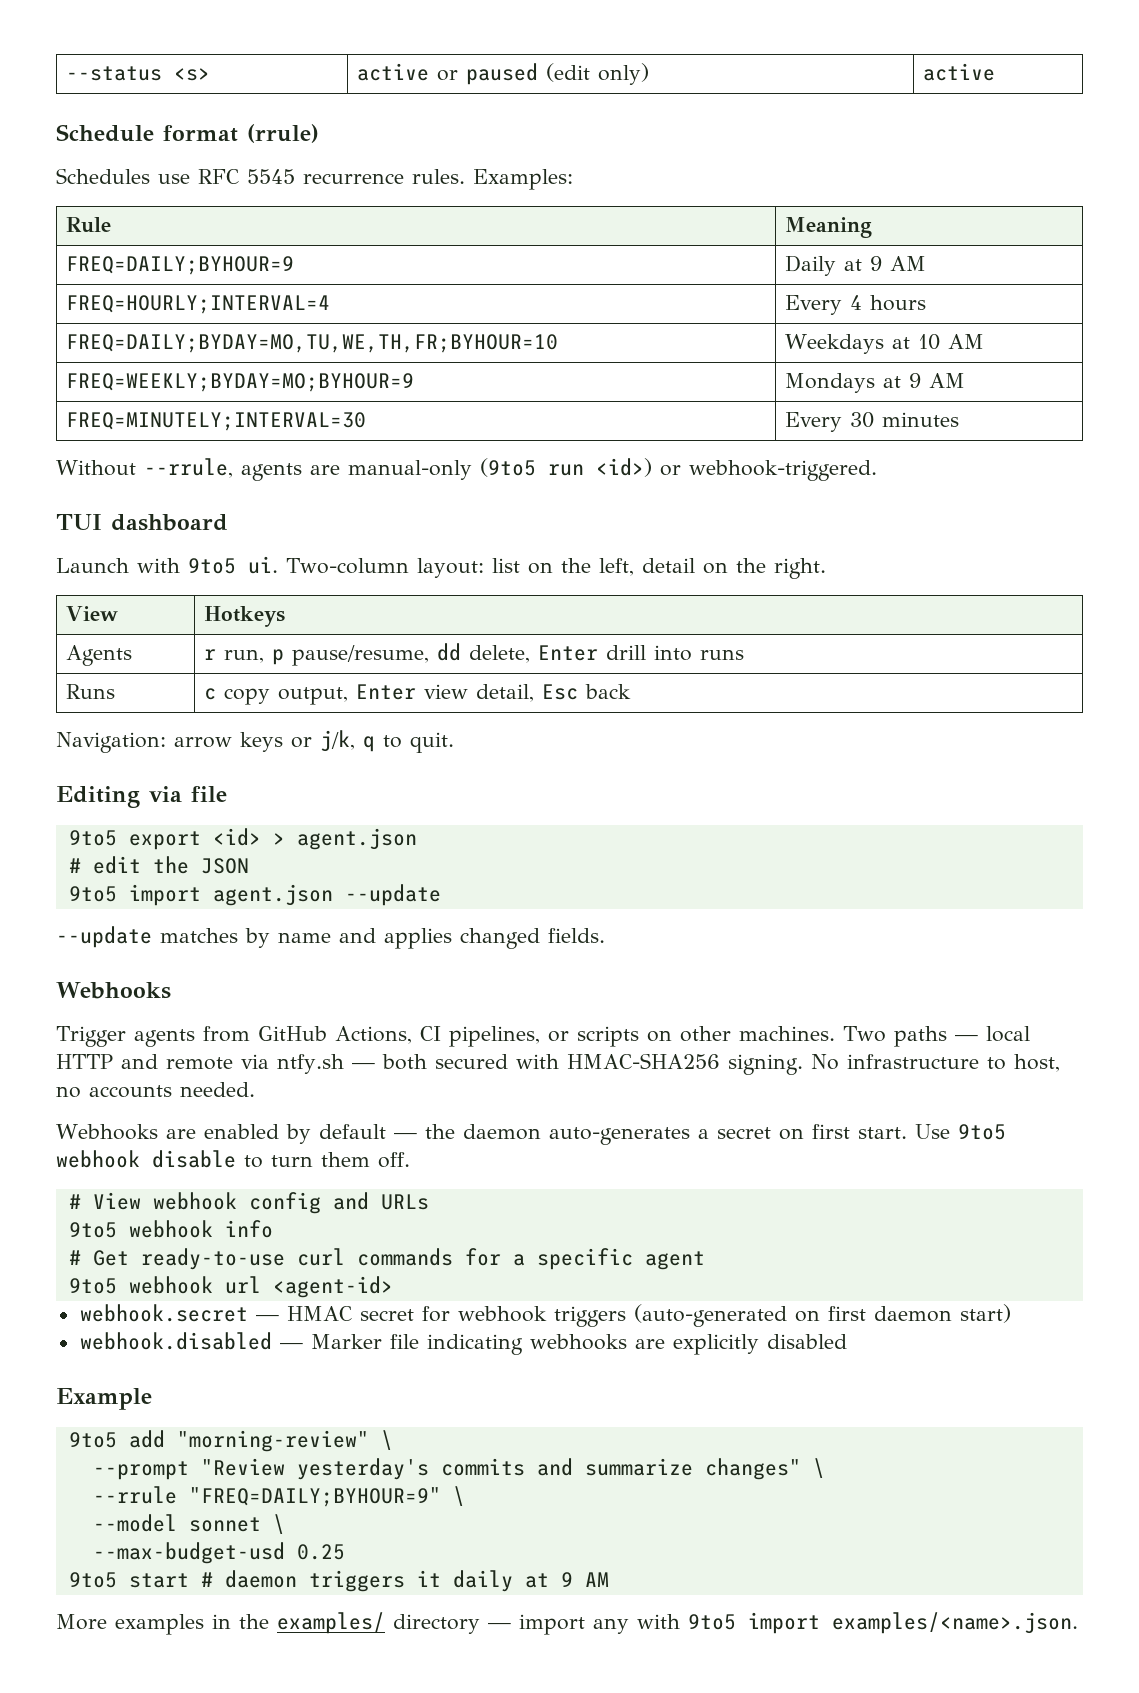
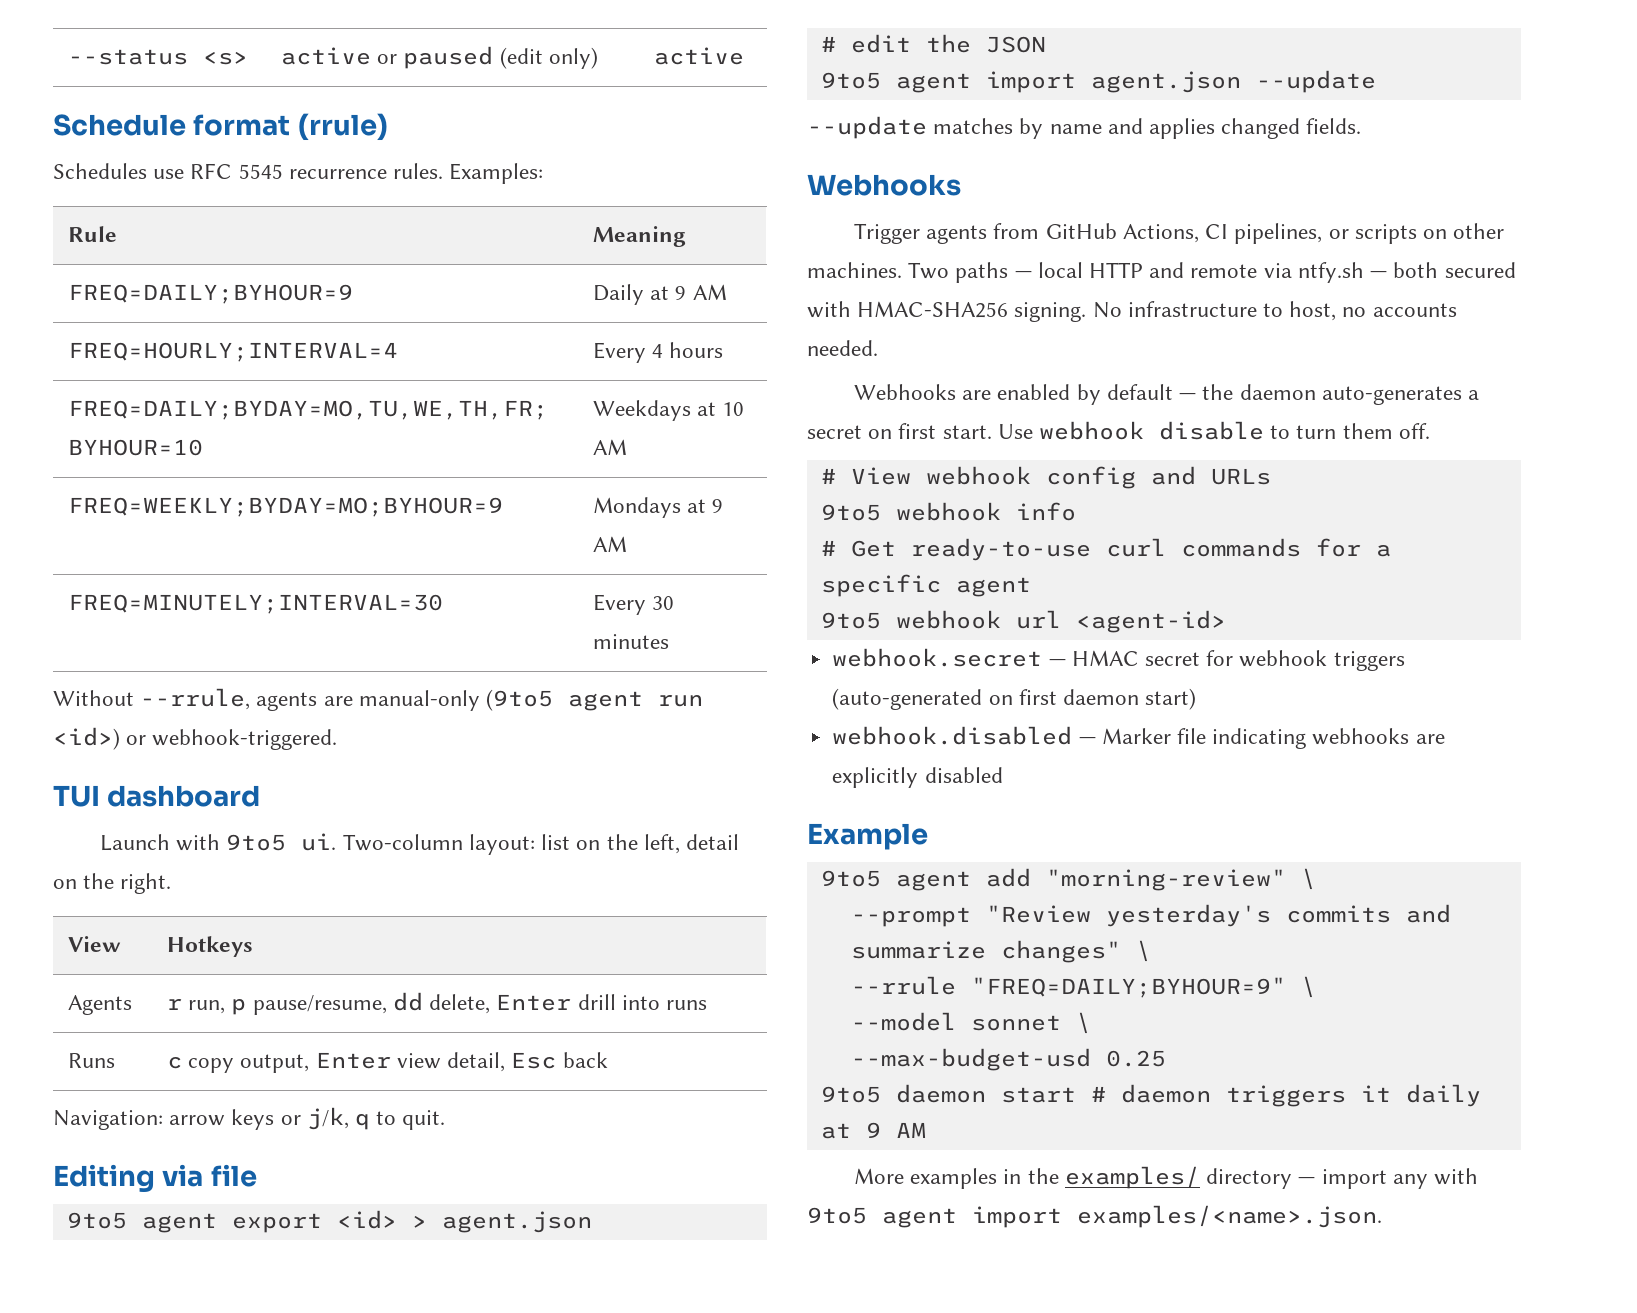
- Without --rrule, agents are manual-only (9to5 run <id>) or webhook-triggered.
+ Without --rrule, agents are manual-only (9to5 agent run <id>) or webhook-triggered.
- 9to5 export <id> > agent.json
+ 9to5 agent export <id> > agent.json
- 9to5 import agent.json --update
+ 9to5 agent import agent.json --update
- Use 9to5 webhook disable to turn them off.
+ Use webhook disable to turn them off.
- 9to5 add "morning-review" \
+ 9to5 agent add "morning-review" \
- 9to5 start # daemon triggers it daily at 9 AM
+ 9to5 daemon start # daemon triggers it daily at 9 AM
- More examples in the examples/ directory — import any with 9to5 import examples/<name>.json.
+ More examples in the examples/ directory — import any with 9to5 agent import examples/<name>.json.

